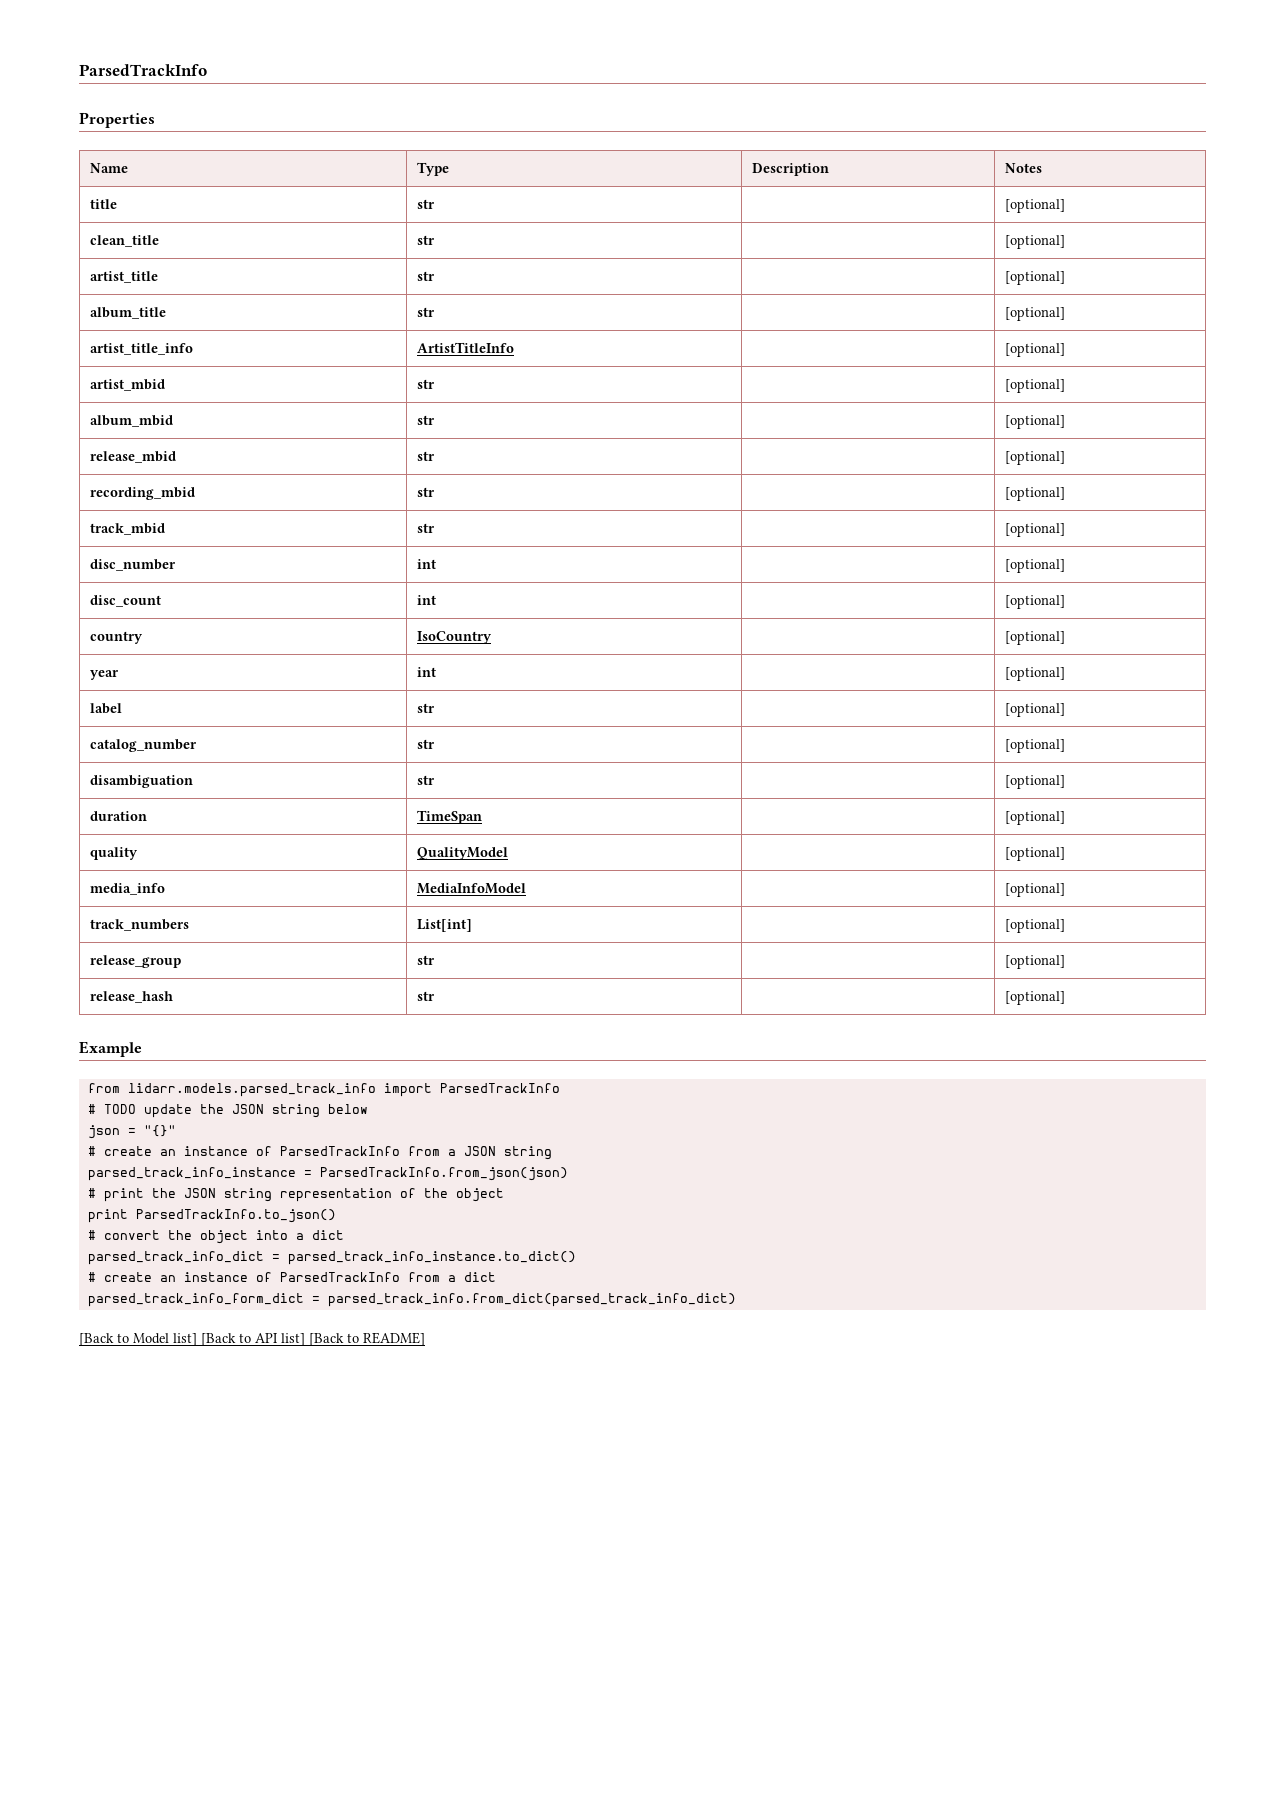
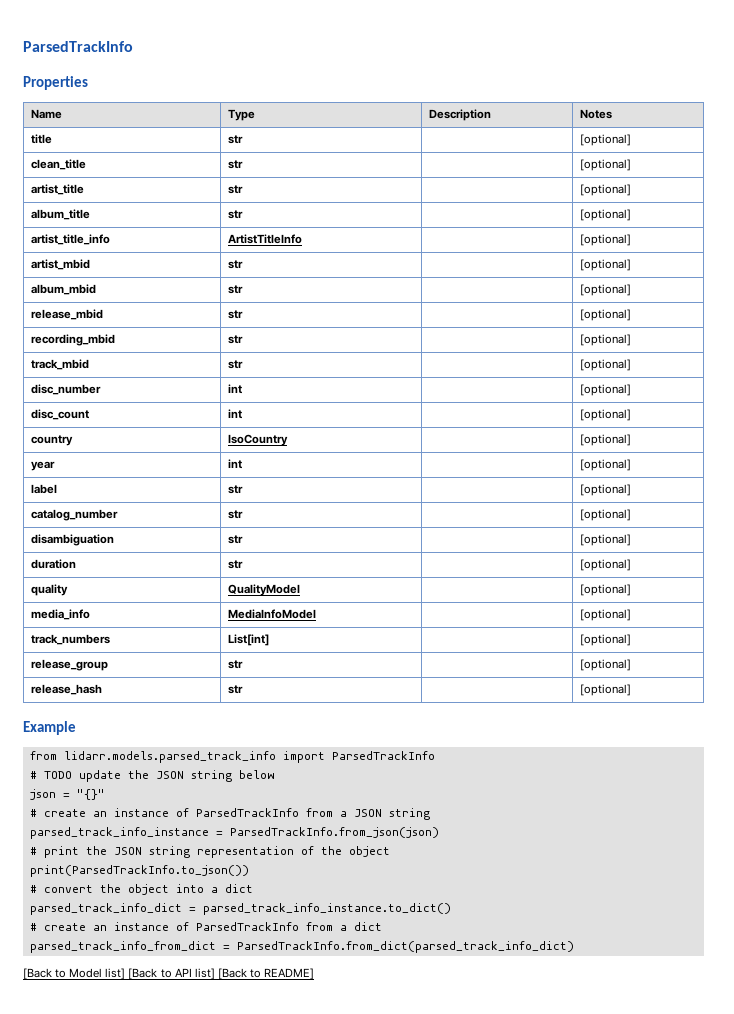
- duration | TimeSpan | | [optional]
+ duration | str | | [optional]
- print ParsedTrackInfo.to_json()
+ print(ParsedTrackInfo.to_json())
- parsed_track_info_form_dict = parsed_track_info.from_dict(parsed_track_info_dict)
+ parsed_track_info_from_dict = ParsedTrackInfo.from_dict(parsed_track_info_dict)

